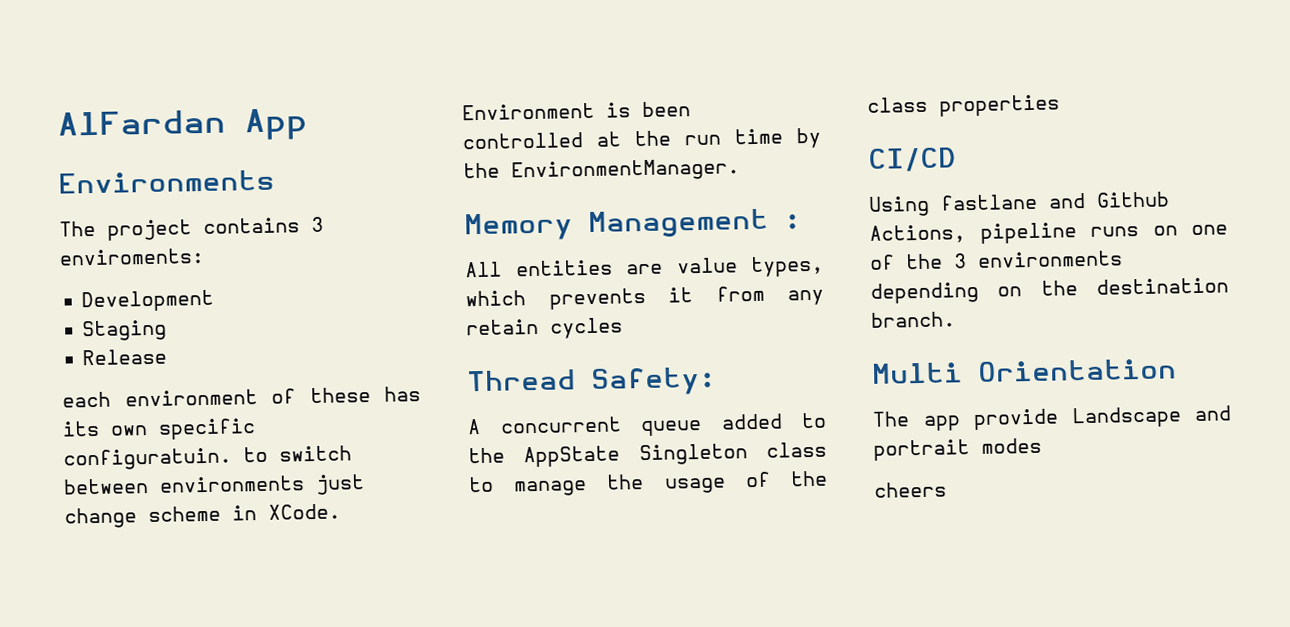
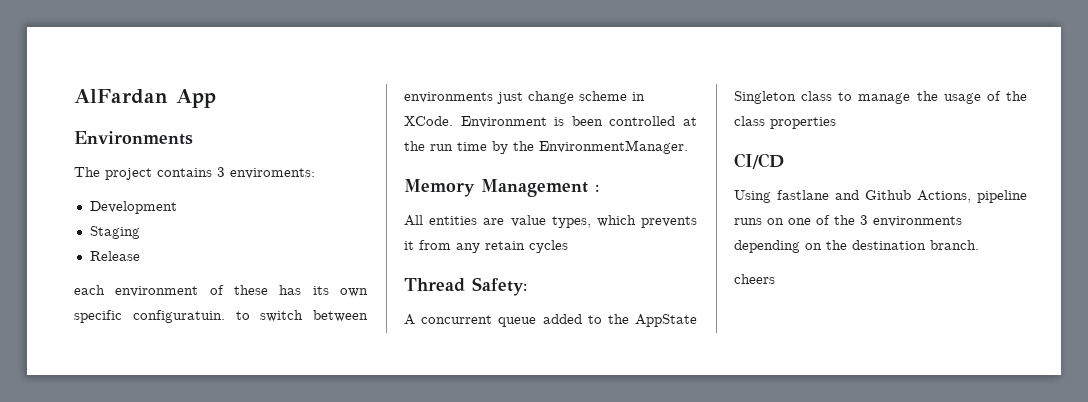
- Multi Orientation
- The app provide Landscape and portrait modes

